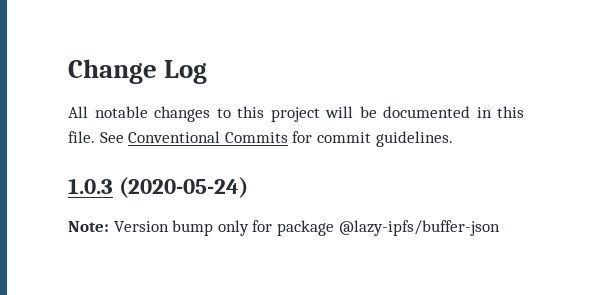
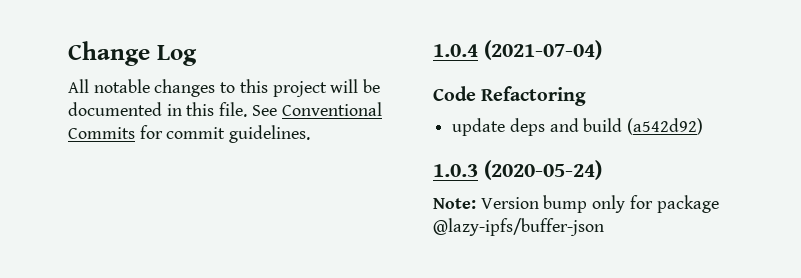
+ 1.0.4 (2021-07-04)
+ Code Refactoring
+ update deps and build (a542d92)

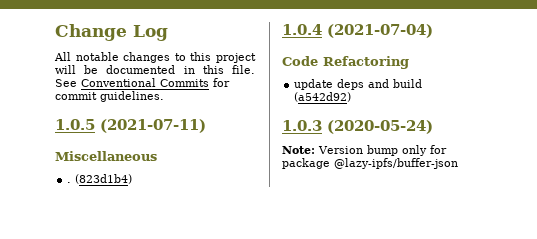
+ 1.0.5 (2021-07-11)
+ Miscellaneous
+ . (823d1b4)

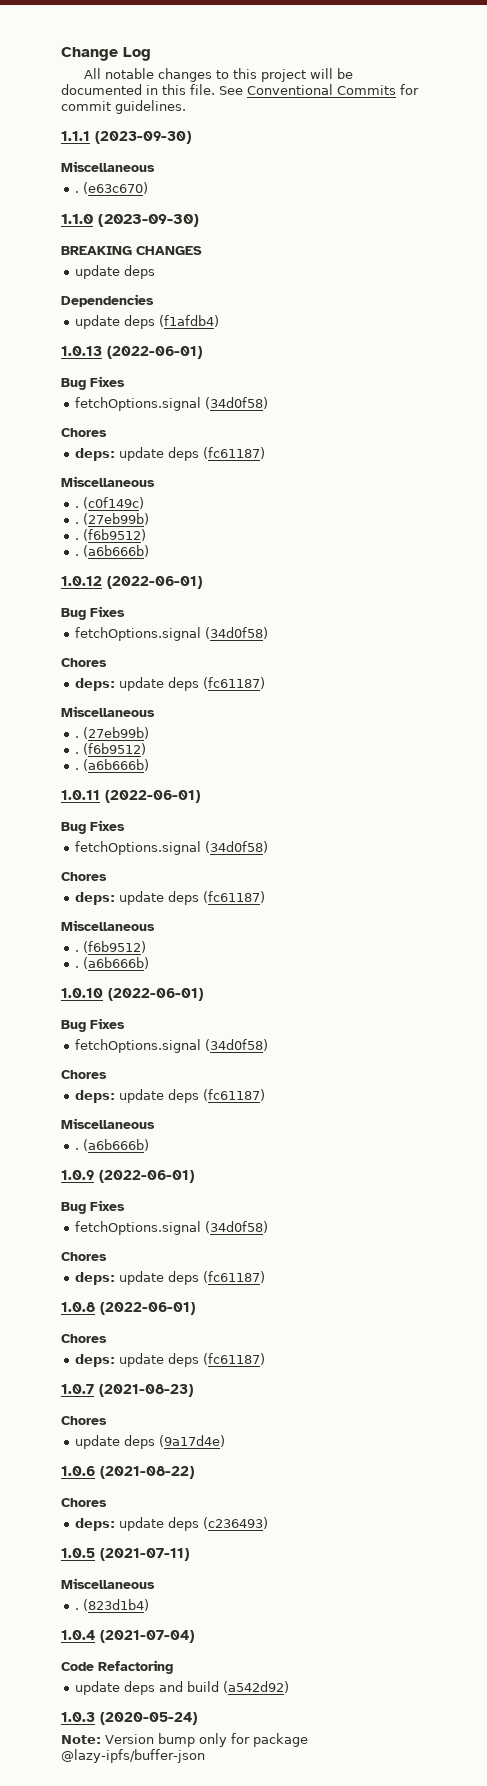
+ 1.1.1 (2023-09-30)
+ Miscellaneous
+ . (e63c670)
+ 1.1.0 (2023-09-30)
+ BREAKING CHANGES
+ update deps
+ Dependencies
+ update deps (f1afdb4)
+ 1.0.13 (2022-06-01)
+ Bug Fixes
+ fetchOptions.signal (34d0f58)
+ Chores
+ deps: update deps (fc61187)
+ Miscellaneous
+ . (c0f149c)
+ . (27eb99b)
+ . (f6b9512)
+ . (a6b666b)
+ 1.0.12 (2022-06-01)
+ Bug Fixes
+ fetchOptions.signal (34d0f58)
+ Chores
+ deps: update deps (fc61187)
+ Miscellaneous
+ . (27eb99b)
+ . (f6b9512)
+ . (a6b666b)
+ 1.0.11 (2022-06-01)
+ Bug Fixes
+ fetchOptions.signal (34d0f58)
+ Chores
+ deps: update deps (fc61187)
+ Miscellaneous
+ . (f6b9512)
+ . (a6b666b)
+ 1.0.10 (2022-06-01)
+ Bug Fixes
+ fetchOptions.signal (34d0f58)
+ Chores
+ deps: update deps (fc61187)
+ Miscellaneous
+ . (a6b666b)
+ 1.0.9 (2022-06-01)
+ Bug Fixes
+ fetchOptions.signal (34d0f58)
+ Chores
+ deps: update deps (fc61187)
+ 1.0.8 (2022-06-01)
+ Chores
+ deps: update deps (fc61187)
+ 1.0.7 (2021-08-23)
+ Chores
+ update deps (9a17d4e)
+ 1.0.6 (2021-08-22)
+ Chores
+ deps: update deps (c236493)

